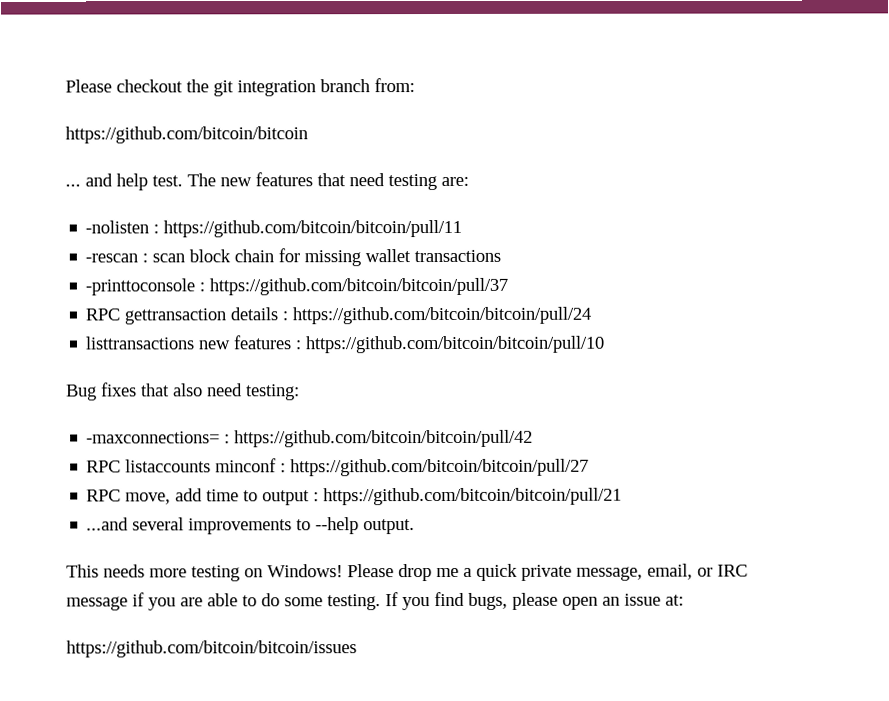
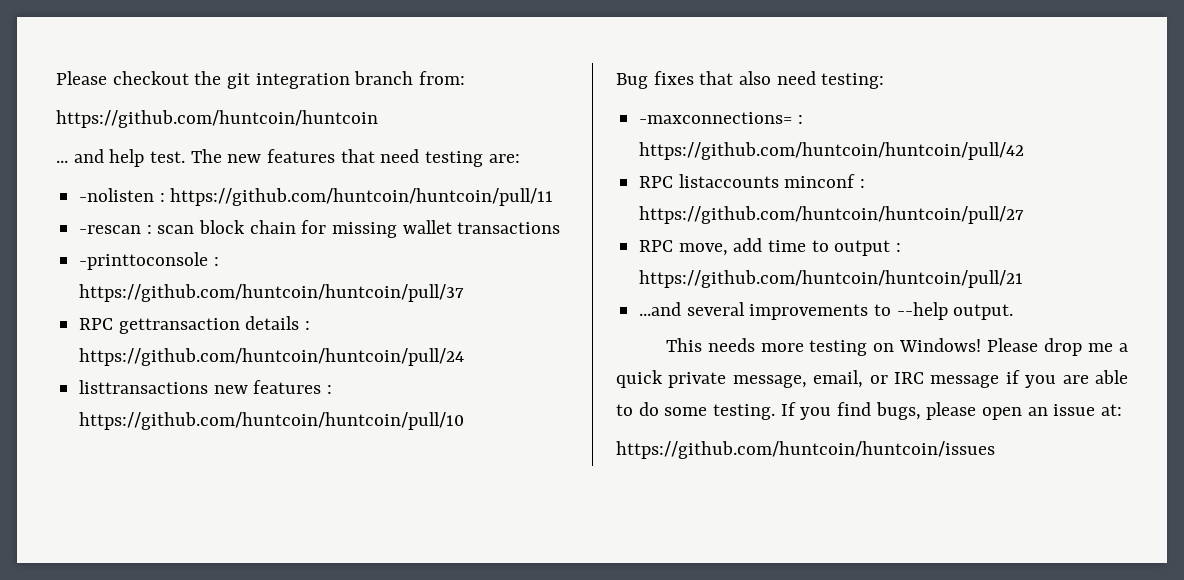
- https://github.com/bitcoin/bitcoin
+ https://github.com/huntcoin/huntcoin
- -nolisten : https://github.com/bitcoin/bitcoin/pull/11
+ -nolisten : https://github.com/huntcoin/huntcoin/pull/11
- -printtoconsole : https://github.com/bitcoin/bitcoin/pull/37
+ -printtoconsole : https://github.com/huntcoin/huntcoin/pull/37
- RPC gettransaction details : https://github.com/bitcoin/bitcoin/pull/24
+ RPC gettransaction details : https://github.com/huntcoin/huntcoin/pull/24
- listtransactions new features : https://github.com/bitcoin/bitcoin/pull/10
+ listtransactions new features : https://github.com/huntcoin/huntcoin/pull/10
- -maxconnections= : https://github.com/bitcoin/bitcoin/pull/42
+ -maxconnections= : https://github.com/huntcoin/huntcoin/pull/42
- RPC listaccounts minconf : https://github.com/bitcoin/bitcoin/pull/27
+ RPC listaccounts minconf : https://github.com/huntcoin/huntcoin/pull/27
- RPC move, add time to output : https://github.com/bitcoin/bitcoin/pull/21
+ RPC move, add time to output : https://github.com/huntcoin/huntcoin/pull/21
- https://github.com/bitcoin/bitcoin/issues
+ https://github.com/huntcoin/huntcoin/issues

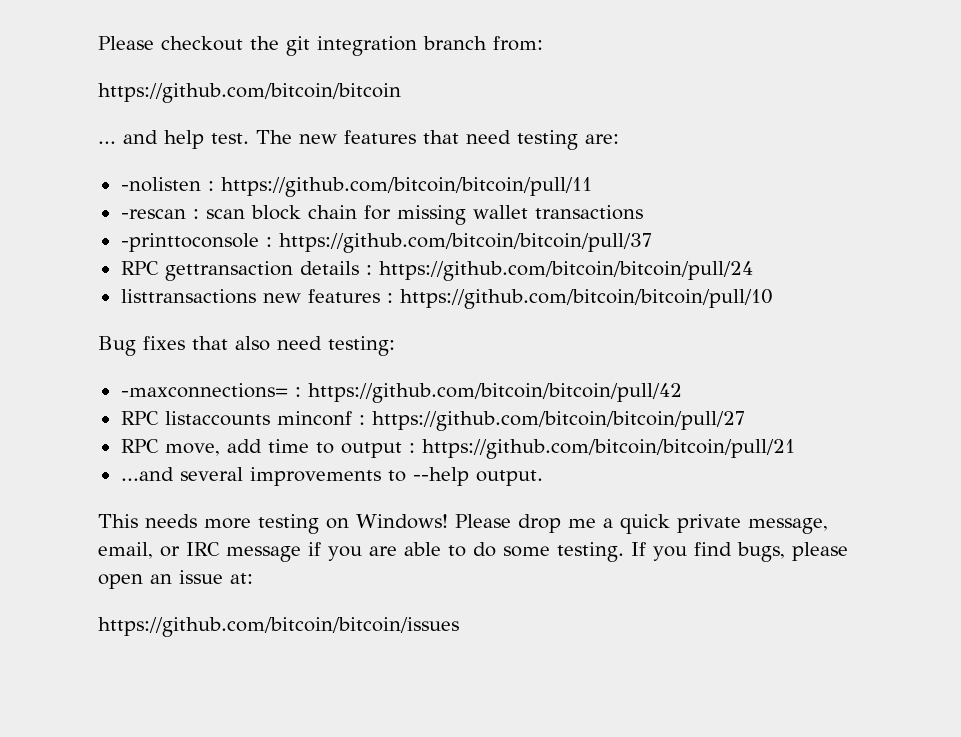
- https://github.com/huntcoin/huntcoin
+ https://github.com/bitcoin/bitcoin
- -nolisten : https://github.com/huntcoin/huntcoin/pull/11
+ -nolisten : https://github.com/bitcoin/bitcoin/pull/11
- -printtoconsole : https://github.com/huntcoin/huntcoin/pull/37
+ -printtoconsole : https://github.com/bitcoin/bitcoin/pull/37
- RPC gettransaction details : https://github.com/huntcoin/huntcoin/pull/24
+ RPC gettransaction details : https://github.com/bitcoin/bitcoin/pull/24
- listtransactions new features : https://github.com/huntcoin/huntcoin/pull/10
+ listtransactions new features : https://github.com/bitcoin/bitcoin/pull/10
- -maxconnections= : https://github.com/huntcoin/huntcoin/pull/42
+ -maxconnections= : https://github.com/bitcoin/bitcoin/pull/42
- RPC listaccounts minconf : https://github.com/huntcoin/huntcoin/pull/27
+ RPC listaccounts minconf : https://github.com/bitcoin/bitcoin/pull/27
- RPC move, add time to output : https://github.com/huntcoin/huntcoin/pull/21
+ RPC move, add time to output : https://github.com/bitcoin/bitcoin/pull/21
- https://github.com/huntcoin/huntcoin/issues
+ https://github.com/bitcoin/bitcoin/issues

